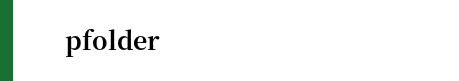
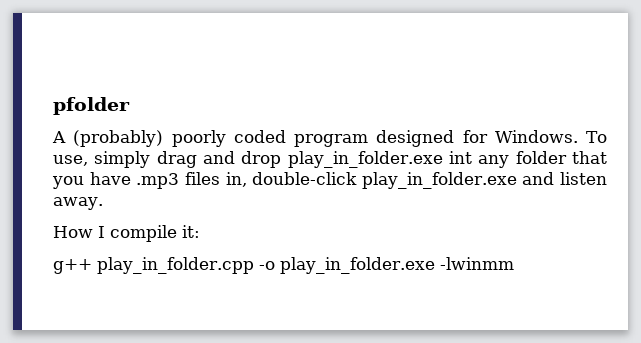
+ A (probably) poorly coded program designed for Windows. To use, simply drag and drop play_in_folder.exe int any folder that you have .mp3 files in, double-click play_in_folder.exe and listen away.
+ How I compile it:
+ g++ play_in_folder.cpp -o play_in_folder.exe -lwinmm

